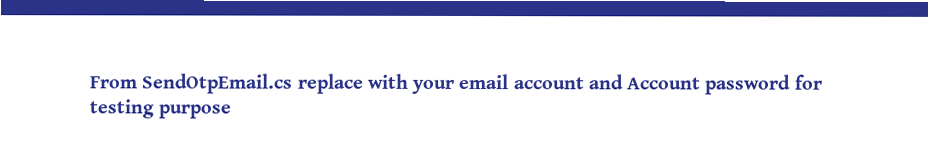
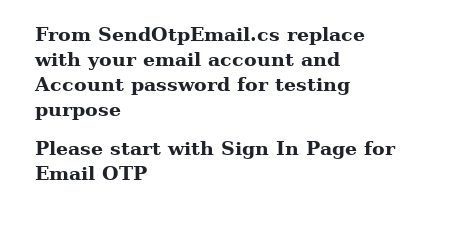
+ Please start with Sign In Page for Email OTP

